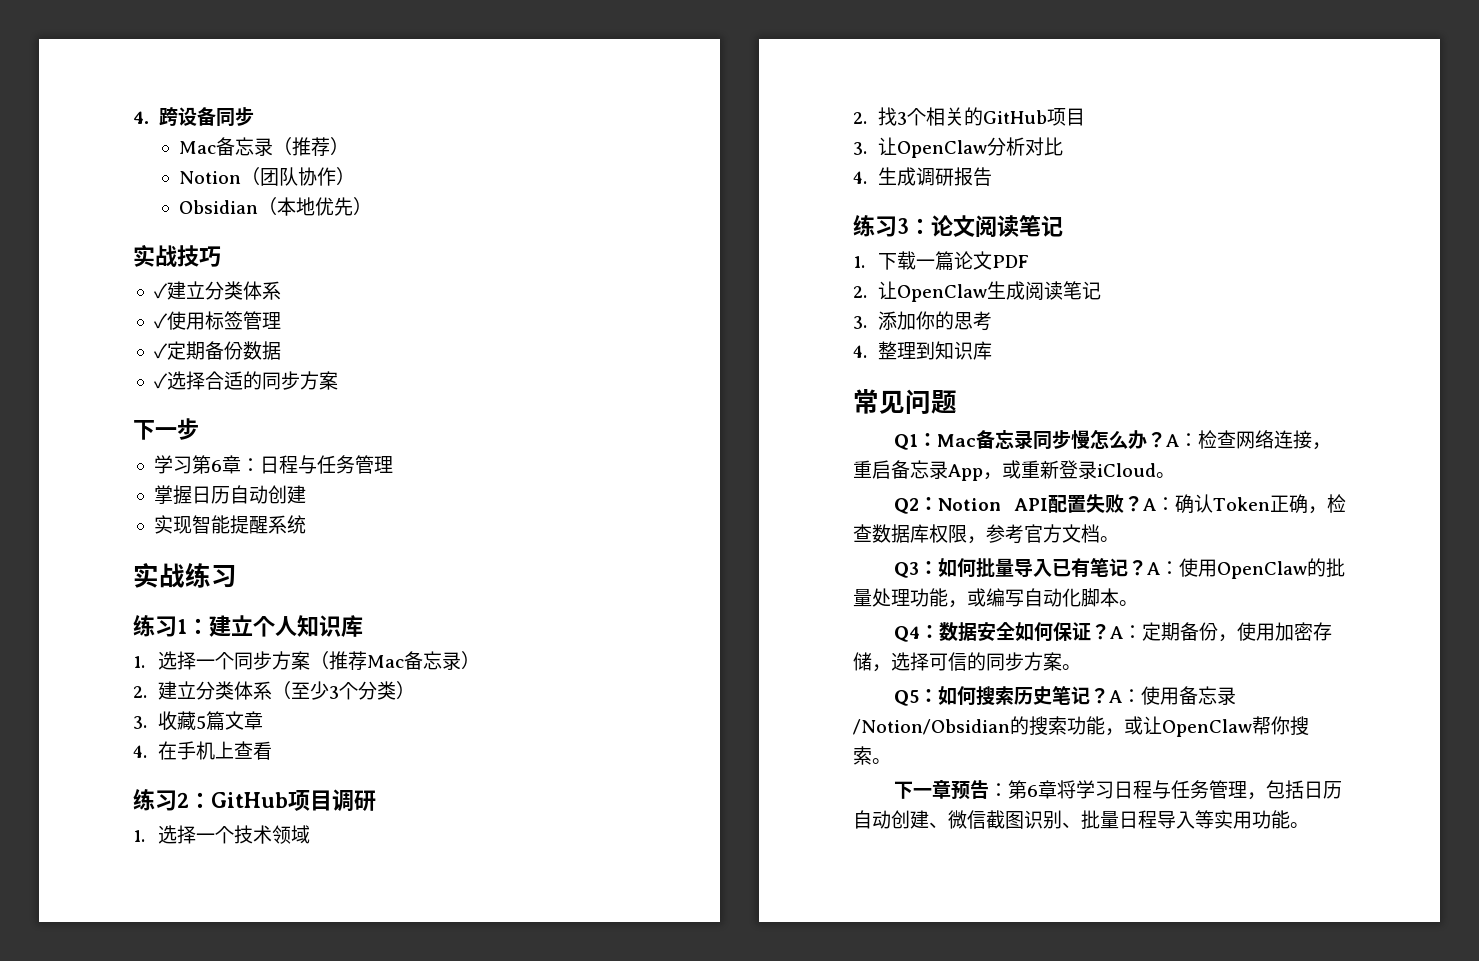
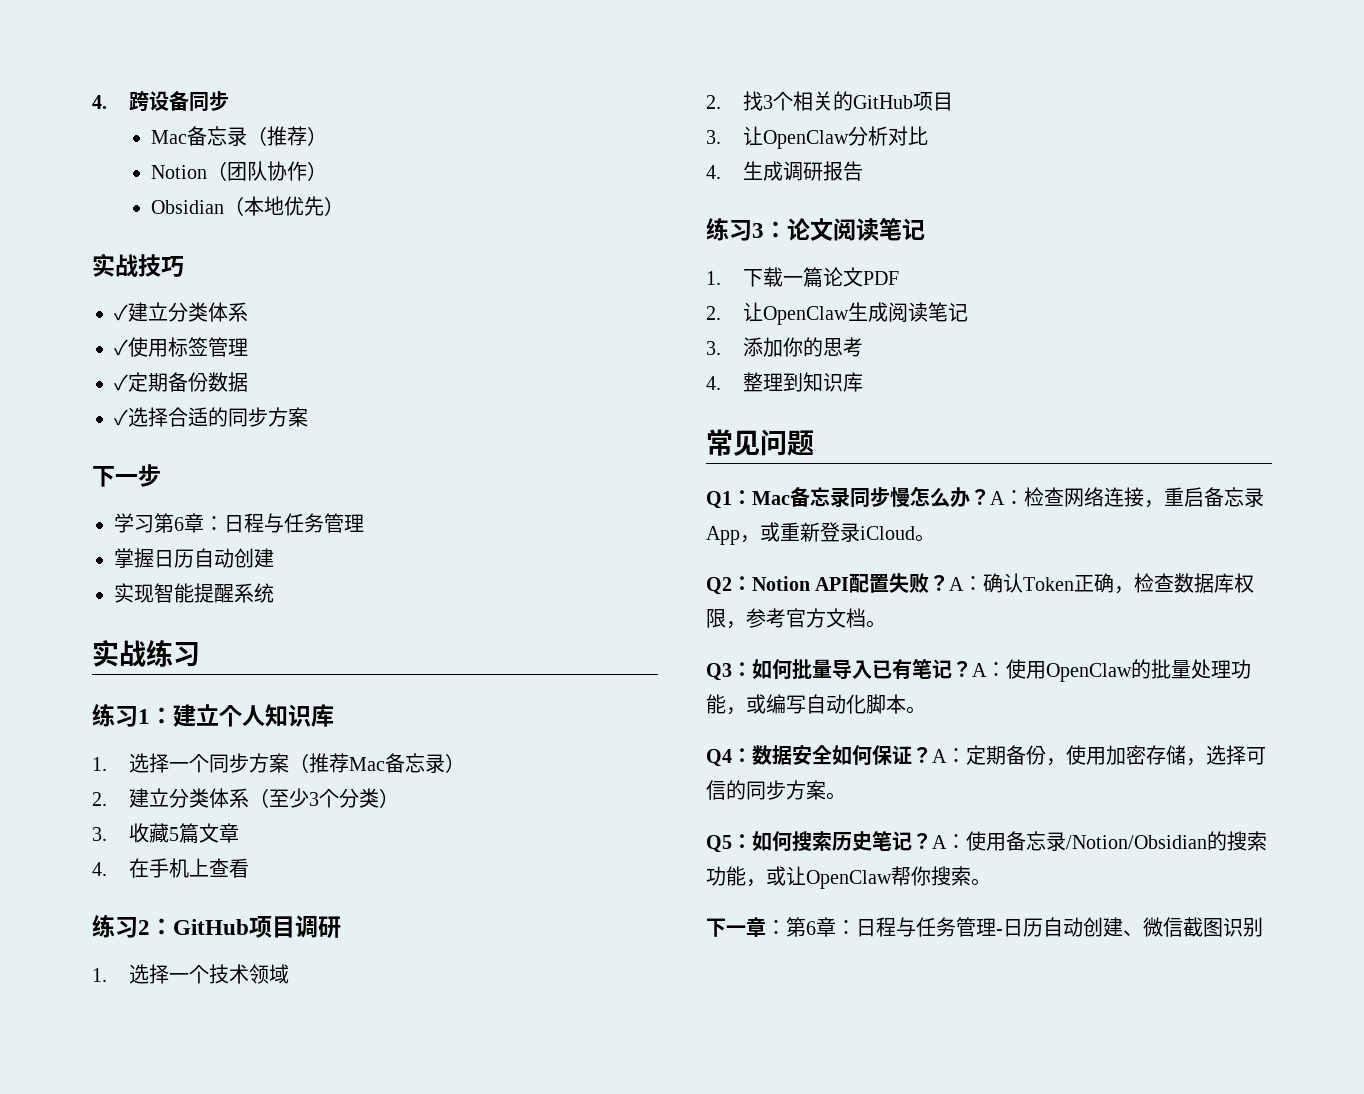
- 下一章预告：第6章将学习日程与任务管理，包括日历自动创建、微信截图识别、批量日程导入等实用功能。
+ 下一章：第6章：日程与任务管理-日历自动创建、微信截图识别

